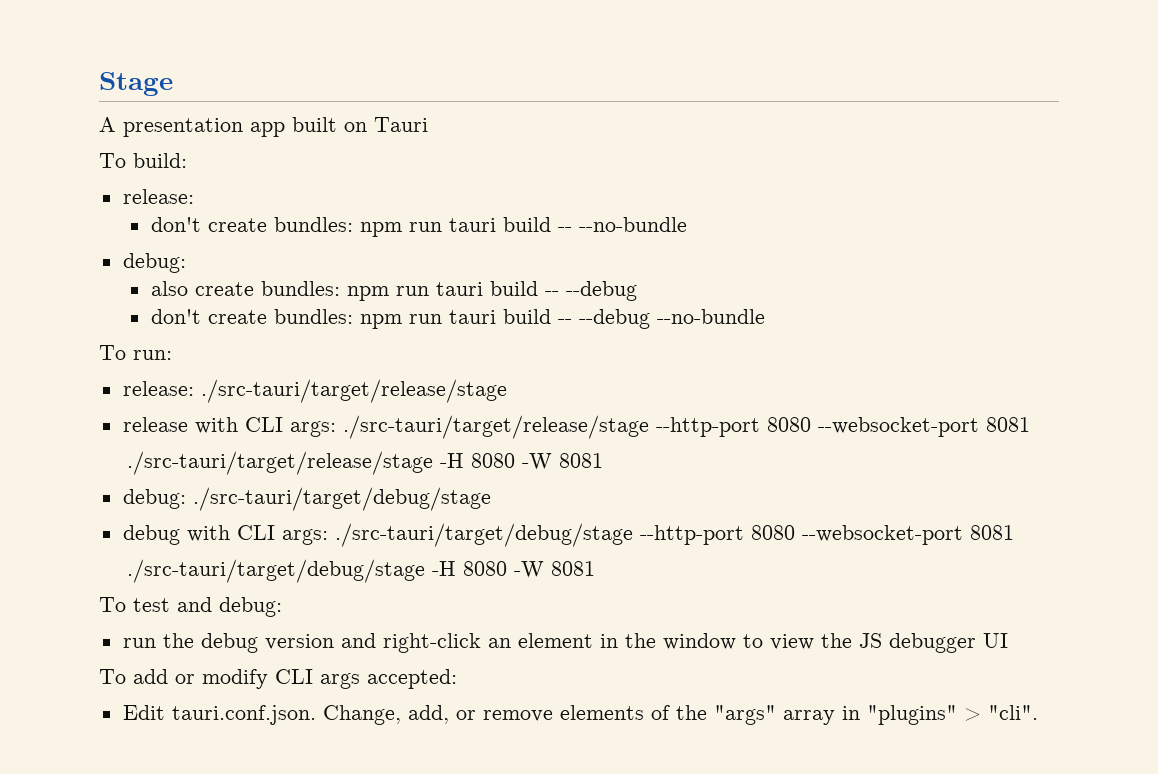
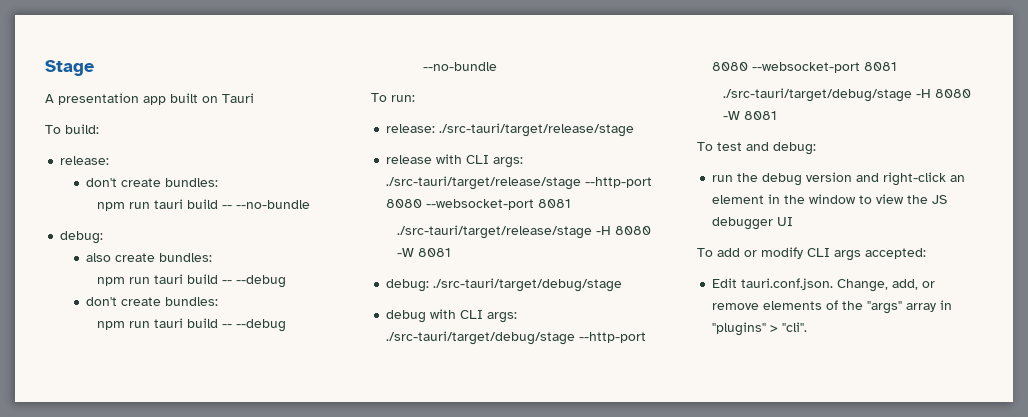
  To build:
  release:
- don't create bundles: npm run tauri build -- --no-bundle
+ don't create bundles:
+ npm run tauri build -- --no-bundle
- also create bundles: npm run tauri build -- --debug
- don't create bundles: npm run tauri build -- --debug --no-bundle
+ also create bundles:
+ npm run tauri build -- --debug
+ don't create bundles:
+ npm run tauri build -- --debug --no-bundle

